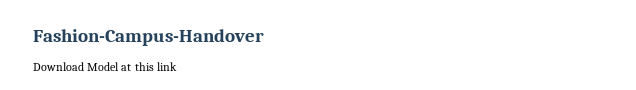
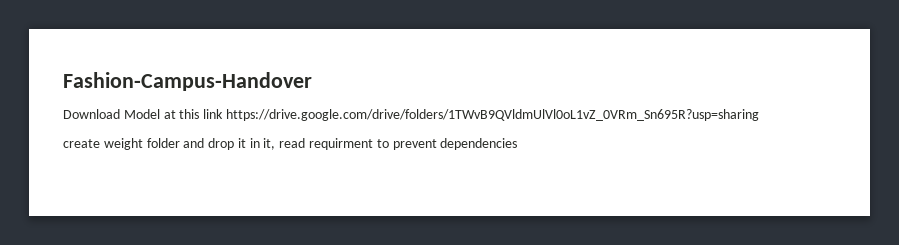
- Download Model at this link
+ Download Model at this link https://drive.google.com/drive/folders/1TWvB9QVldmUlVl0oL1vZ_0VRm_Sn695R?usp=sharing
+ create weight folder and drop it in it, read requirment to prevent dependencies

